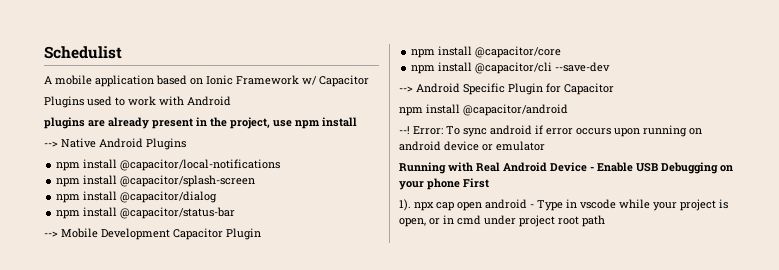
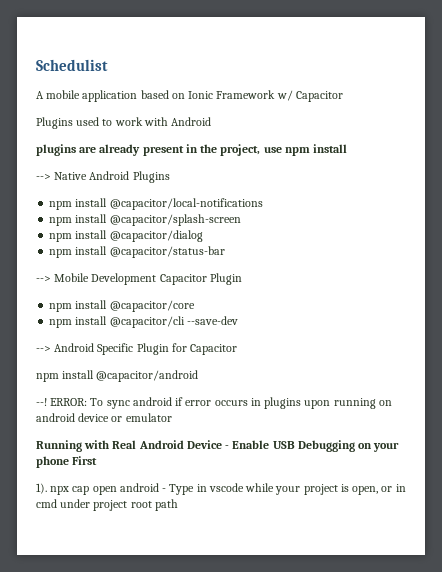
- Error: To sync android if error occurs upon running on android device or emulator
+ ERROR: To sync android if error occurs in plugins upon running on android device or emulator

